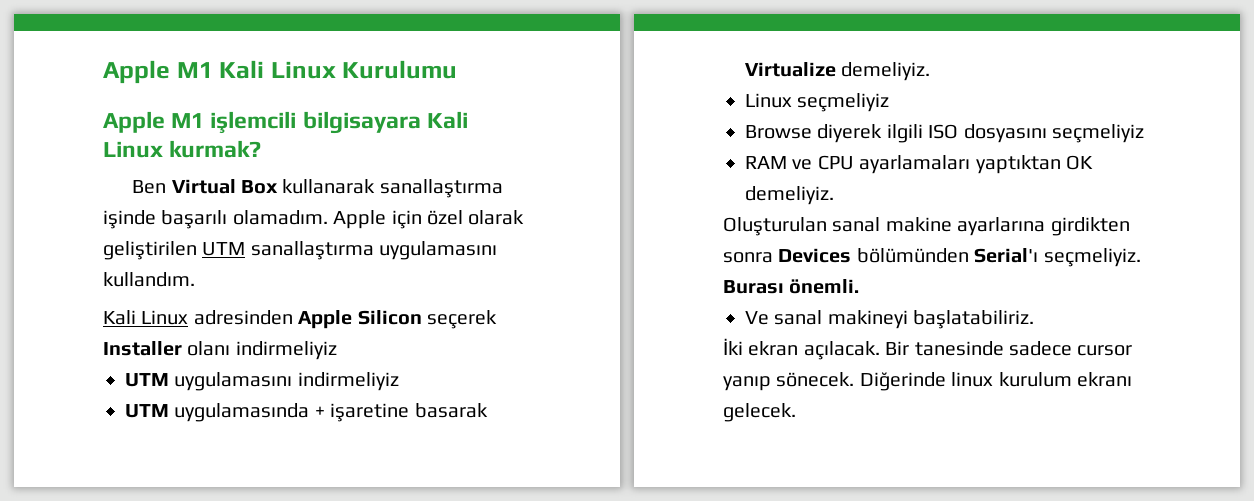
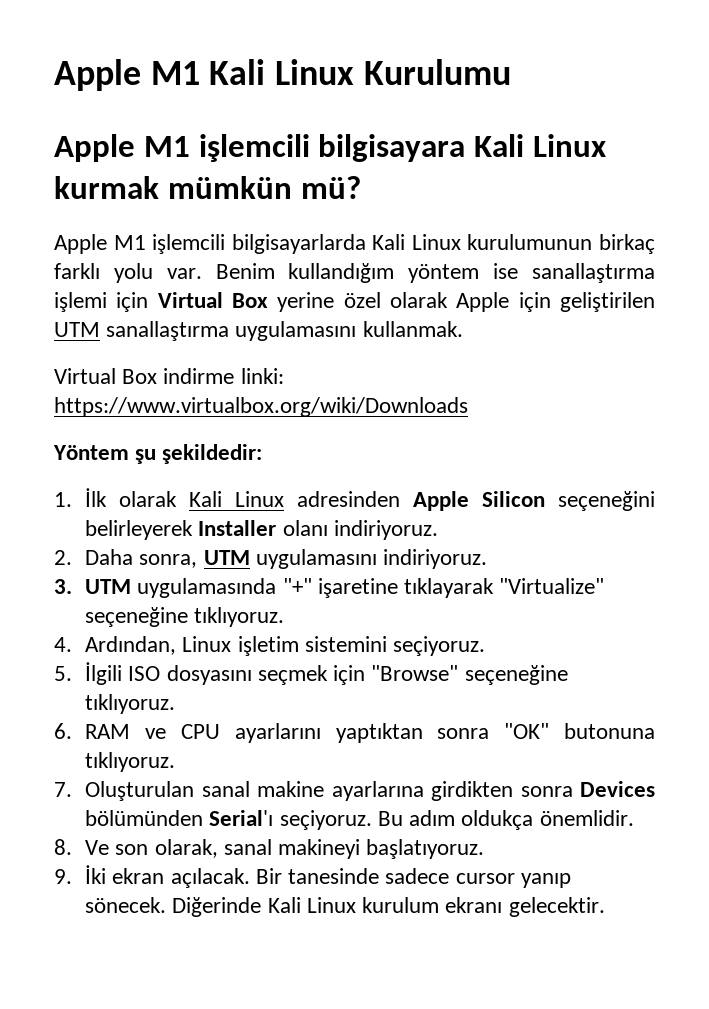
- Apple M1 işlemcili bilgisayara Kali Linux kurmak?
- Ben Virtual Box kullanarak sanallaştırma işinde başarılı olamadım. Apple için özel olarak geliştirilen UTM sanallaştırma uygulamasını kullandım.
- Kali Linux adresinden Apple Silicon seçerek Installer olanı indirmeliyiz
- UTM uygulamasını indirmeliyiz
- UTM uygulamasında + işaretine basarak Virtualize demeliyiz.
- Linux seçmeliyiz
- Browse diyerek ilgili ISO dosyasını seçmeliyiz
- RAM ve CPU ayarlamaları yaptıktan OK demeliyiz.
- Oluşturulan sanal makine ayarlarına girdikten sonra Devices bölümünden Serial'ı seçmeliyiz. Burası önemli.
- Ve sanal makineyi başlatabiliriz.
- İki ekran açılacak.
+ Apple M1 işlemcili bilgisayara Kali Linux kurmak mümkün mü?
+ Apple M1 işlemcili bilgisayarlarda Kali Linux kurulumunun birkaç farklı yolu var. Benim kullandığım yöntem ise sanallaştırma işlemi için Virtual Box yerine özel olarak Apple için geliştirilen UTM sanallaştırma uygulamasını kullanmak.
+ Virtual Box indirme linki: https://www.virtualbox.org/wiki/Downloads
+ Yöntem şu şekildedir:
+ 1. İlk olarak Kali Linux adresinden Apple Silicon seçeneğini belirleyerek Installer olanı indiriyoruz.
+ 2. Daha sonra, UTM uygulamasını indiriyoruz.
+ 3. UTM uygulamasında "+" işaretine tıklayarak "Virtualize" seçeneğine tıklıyoruz.
+ 4. Ardından, Linux işletim sistemini seçiyoruz.
+ 5. İlgili ISO dosyasını seçmek için "Browse" seçeneğine tıklıyoruz.
+ 6. RAM ve CPU ayarlarını yaptıktan sonra "OK" butonuna tıklıyoruz.
+ 7. Oluşturulan sanal makine ayarlarına girdikten sonra Devices bölümünden Serial'ı seçiyoruz. Bu adım oldukça önemlidir.
+ 8. Ve son olarak, sanal makineyi başlatıyoruz.
+ 9. İki ekran açılacak.
- Diğerinde linux kurulum ekranı gelecek.
+ Diğerinde Kali Linux kurulum ekranı gelecektir.

